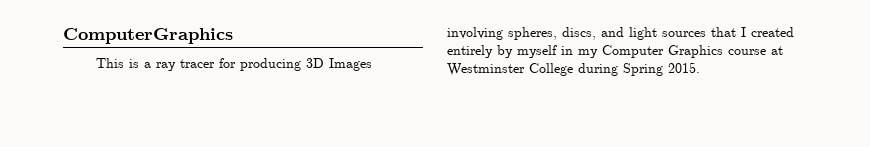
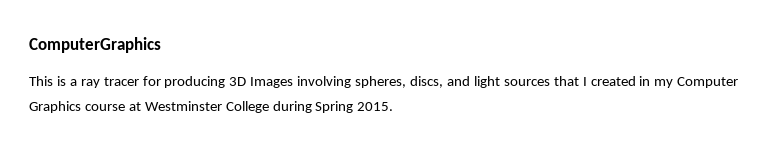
- This is a ray tracer for producing 3D Images involving spheres, discs, and light sources that I created entirely by myself in my Computer Graphics course at Westminster College during Spring 2015.
+ This is a ray tracer for producing 3D Images involving spheres, discs, and light sources that I created in my Computer Graphics course at Westminster College during Spring 2015.

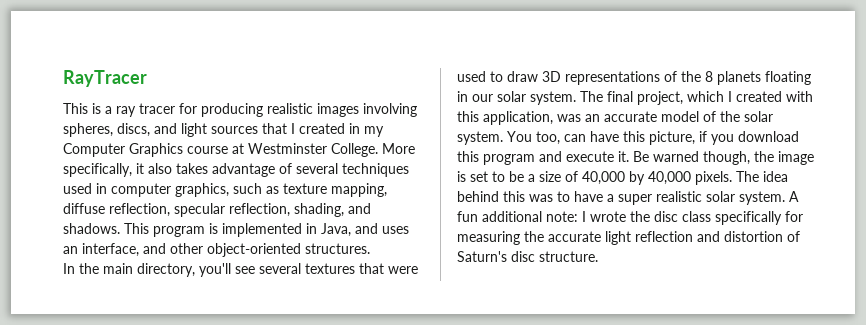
- ComputerGraphics
+ RayTracer
- This is a ray tracer for producing 3D Images involving spheres, discs, and light sources that I created in my Computer Graphics course at Westminster College during Spring 2015.
+ This is a ray tracer for producing realistic images involving spheres, discs, and light sources that I created in my Computer Graphics course at Westminster College. More specifically, it also takes advantage of several techniques used in computer graphics, such as texture mapping, diffuse reflection, specular reflection, shading, and shadows. This program is implemented in Java, and uses an interface, and other object-oriented structures.
+ In the main directory, you'll see several textures that were used to draw 3D representations of the 8 planets floating in our solar system. The final project, which I created with this application, was an accurate model of the solar system. You too, can have this picture, if you download this program and execute it. Be warned though, the image is set to be a size of 40,000 by 40,000 pixels. The idea behind this was to have a super realistic solar system. A fun additional note: I wrote the disc class specifically for measuring the accurate light reflection and distortion of Saturn's disc structure.

